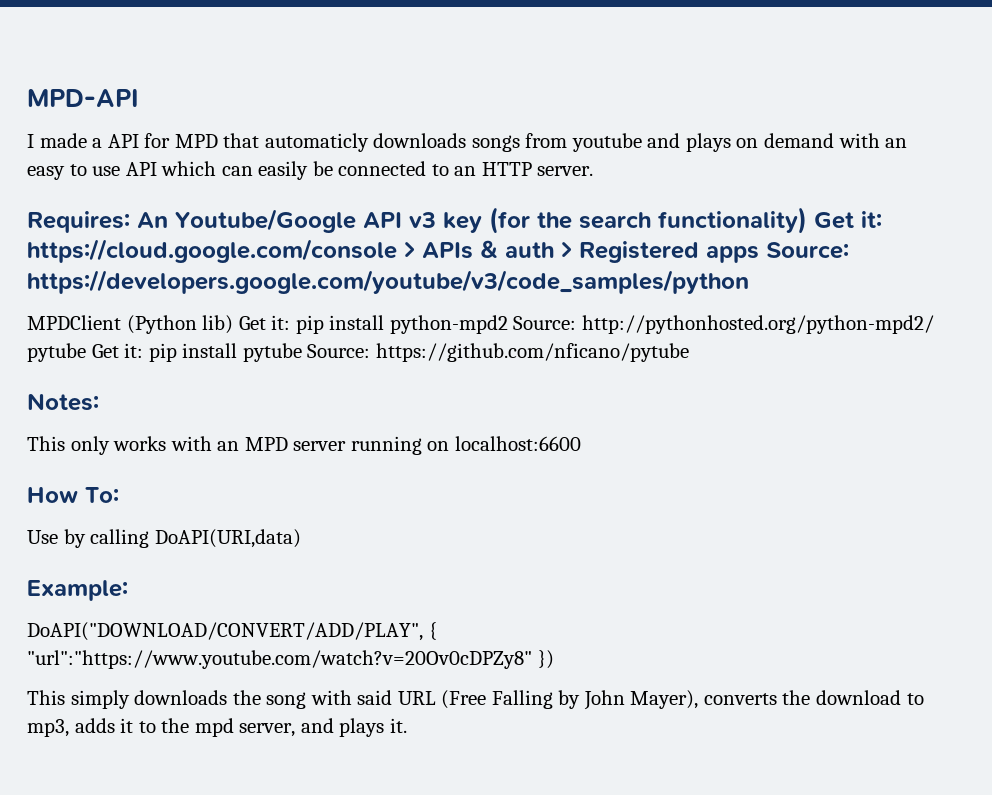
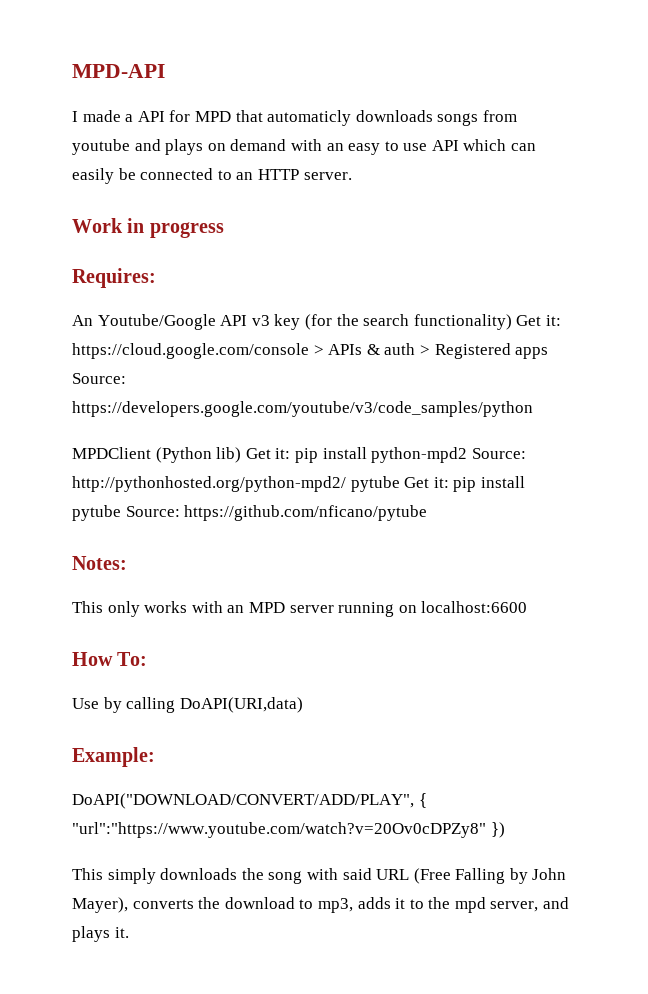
+ Work in progress
- Requires: An Youtube/Google API v3 key (for the search functionality) Get it: https://cloud.google.com/console > APIs & auth > Registered apps Source: https://developers.google.com/youtube/v3/code_samples/python
+ Requires:
+ An Youtube/Google API v3 key (for the search functionality) Get it: https://cloud.google.com/console > APIs & auth > Registered apps Source: https://developers.google.com/youtube/v3/code_samples/python

